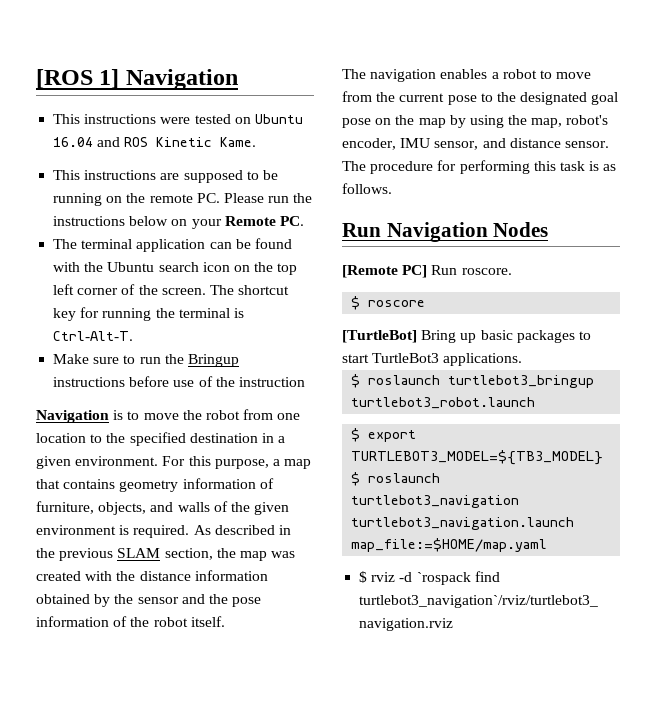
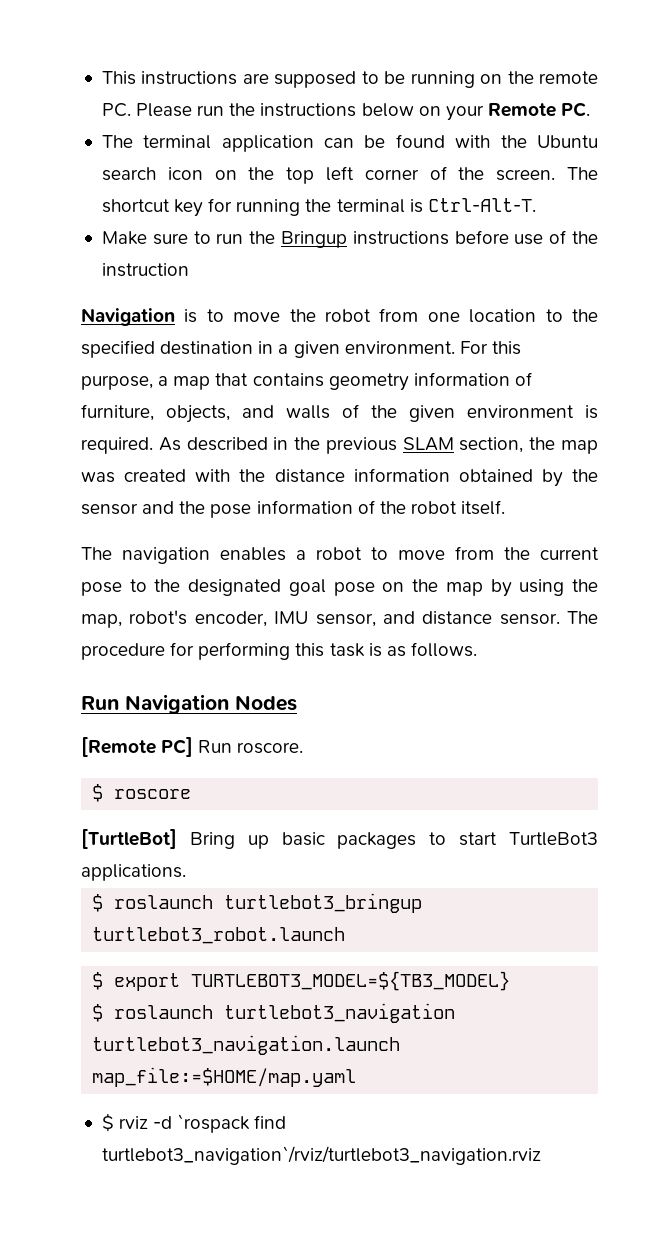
- [ROS 1] Navigation
- This instructions were tested on Ubuntu 16.04 and ROS Kinetic Kame.

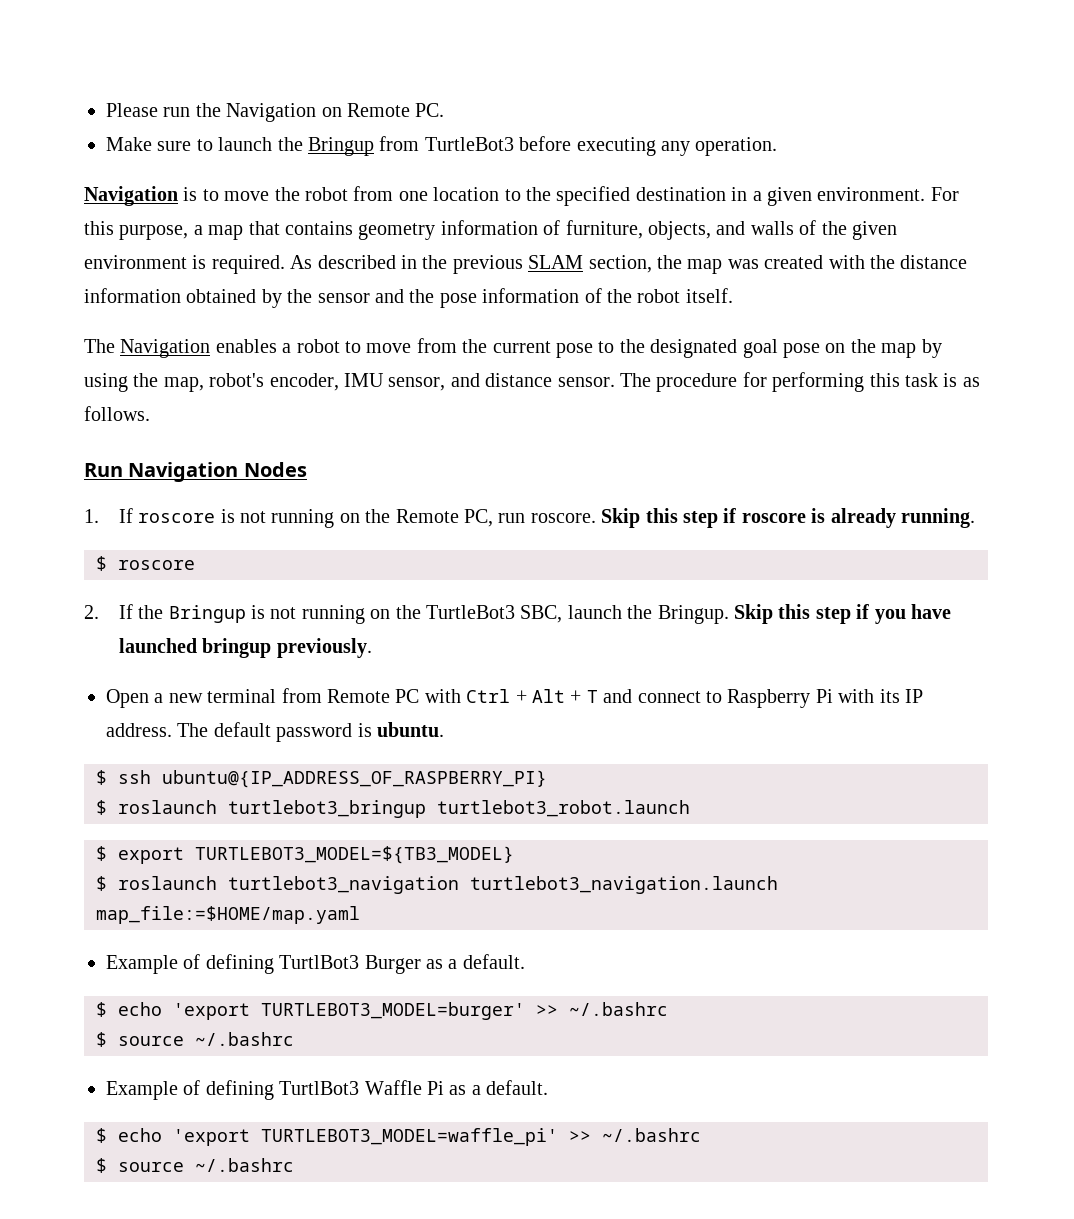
- This instructions are supposed to be running on the remote PC. Please run the instructions below on your Remote PC.
- The terminal application can be found with the Ubuntu search icon on the top left corner of the screen. The shortcut key for running the terminal is Ctrl-Alt-T.
+ Please run the Navigation on Remote PC.
- Make sure to run the Bringup instructions before use of the instruction
+ Make sure to launch the Bringup from TurtleBot3 before executing any operation.
- The navigation enables a robot to move from the current pose to the designated goal pose on the map by using the map, robot's encoder, IMU sensor, and distance sensor.
+ The Navigation enables a robot to move from the current pose to the designated goal pose on the map by using the map, robot's encoder, IMU sensor, and distance sensor.
- [Remote PC] Run roscore.
+ 1. If roscore is not running on the Remote PC, run roscore. Skip this step if roscore is already running.
  $ roscore
- [TurtleBot] Bring up basic packages to start TurtleBot3 applications.
+ 2. If the Bringup is not running on the TurtleBot3 SBC, launch the Bringup. Skip this step if you have launched bringup previously.
+ Open a new terminal from Remote PC with Ctrl + Alt + T and connect to Raspberry Pi with its IP address. The default password is ubuntu.
+ $ ssh ubuntu@{IP_ADDRESS_OF_RASPBERRY_PI}
- $ rviz -d `rospack find turtlebot3_navigation`/rviz/turtlebot3_navigation.rviz
+ Example of defining TurtlBot3 Burger as a default.
+ $ echo 'export TURTLEBOT3_MODEL=burger' >> ~/.bashrc
+ $ source ~/.bashrc
+ Example of defining TurtlBot3 Waffle Pi as a default.
+ $ echo 'export TURTLEBOT3_MODEL=waffle_pi' >> ~/.bashrc
+ $ source ~/.bashrc

